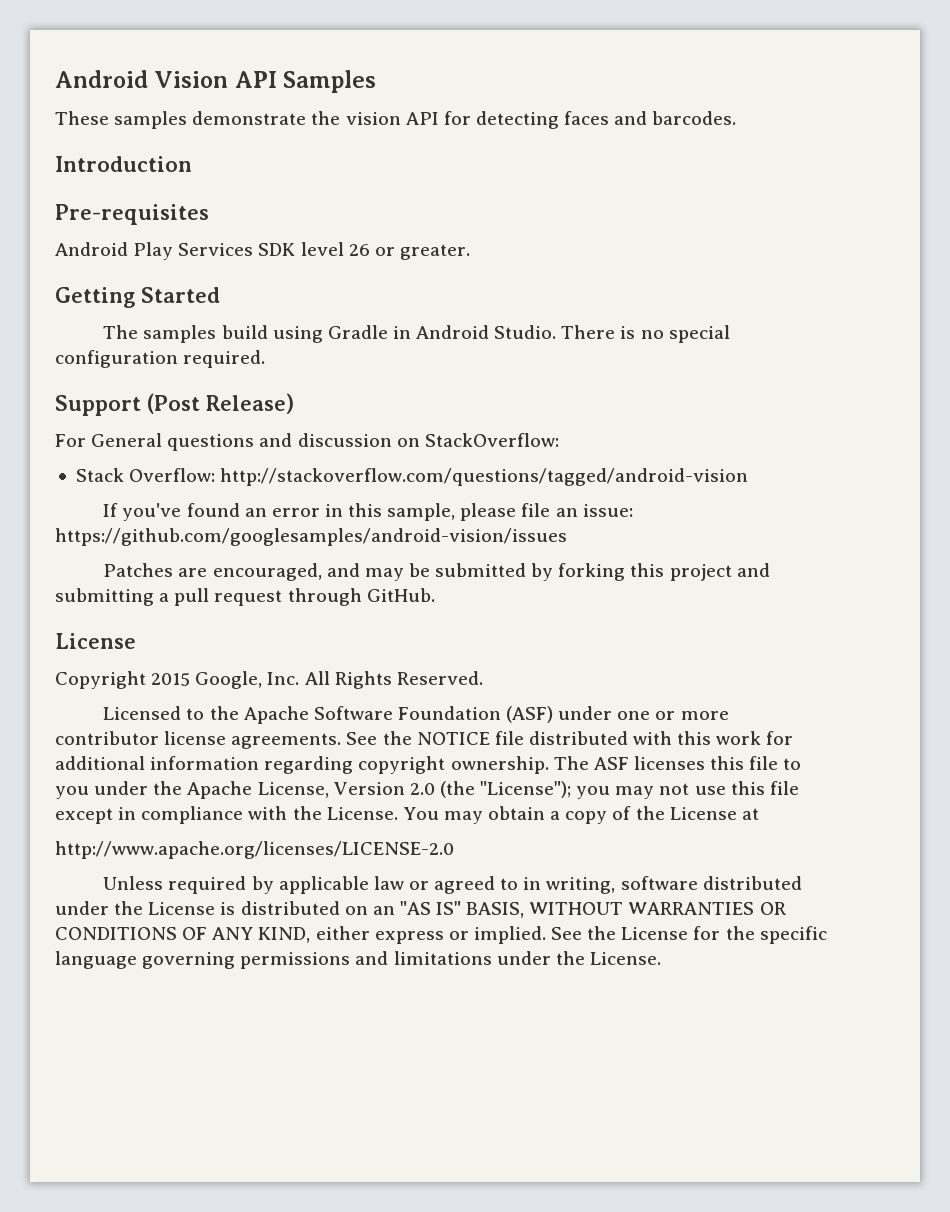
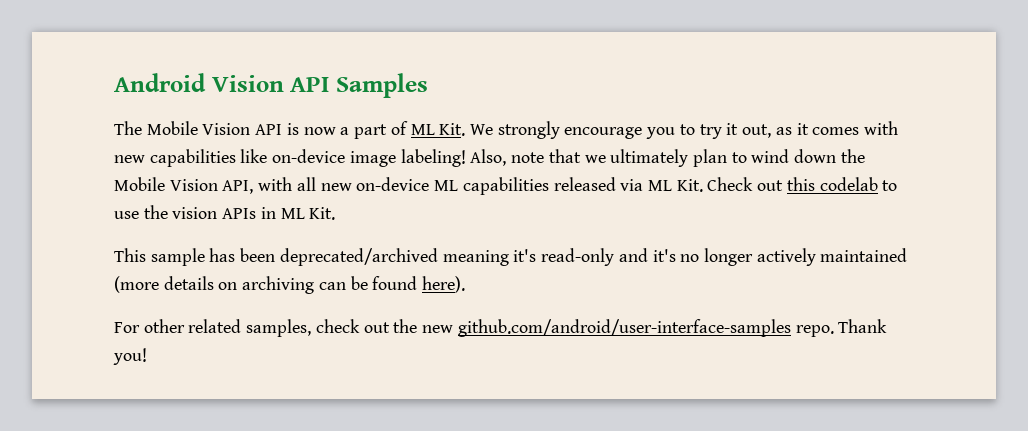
- These samples demonstrate the vision API for detecting faces and barcodes.
- Introduction
- Pre-requisites
- Android Play Services SDK level 26 or greater.
- Getting Started
- The samples build using Gradle in Android Studio. There is no special configuration required.
- Support (Post Release)
- For General questions and discussion on StackOverflow:
- Stack Overflow: http://stackoverflow.com/questions/tagged/android-vision
- If you've found an error in this sample, please file an issue: https://github.com/googlesamples/android-vision/issues
- Patches are encouraged, and may be submitted by forking this project and submitting a pull request through GitHub.
- License
- Copyright 2015 Google, Inc. All Rights Reserved.
- Licensed to the Apache Software Foundation (ASF) under one or more contributor license agreements. See the NOTICE file distributed with this work for additional information regarding copyright ownership. The ASF licenses this file to you under the Apache License, Version 2.0 (the "License"); you may not use this file except in compliance with the License. You may obtain a copy of the License at
- http://www.apache.org/licenses/LICENSE-2.0
- Unless required by applicable law or agreed to in writing, software distributed under the License is distributed on an "AS IS" BASIS, WITHOUT WARRANTIES OR CONDITIONS OF ANY KIND, either express or implied. See the License for the specific language governing permissions and limitations under the License.
+ The Mobile Vision API is now a part of ML Kit. We strongly encourage you to try it out, as it comes with new capabilities like on-device image labeling! Also, note that we ultimately plan to wind down the Mobile Vision API, with all new on-device ML capabilities released via ML Kit. Check out this codelab to use the vision APIs in ML Kit.
+ This sample has been deprecated/archived meaning it's read-only and it's no longer actively maintained (more details on archiving can be found here).
+ For other related samples, check out the new github.com/android/user-interface-samples repo. Thank you!

